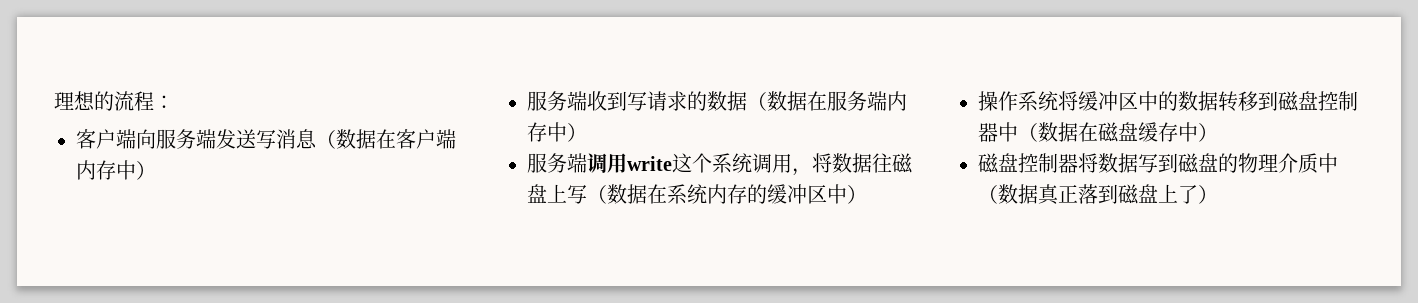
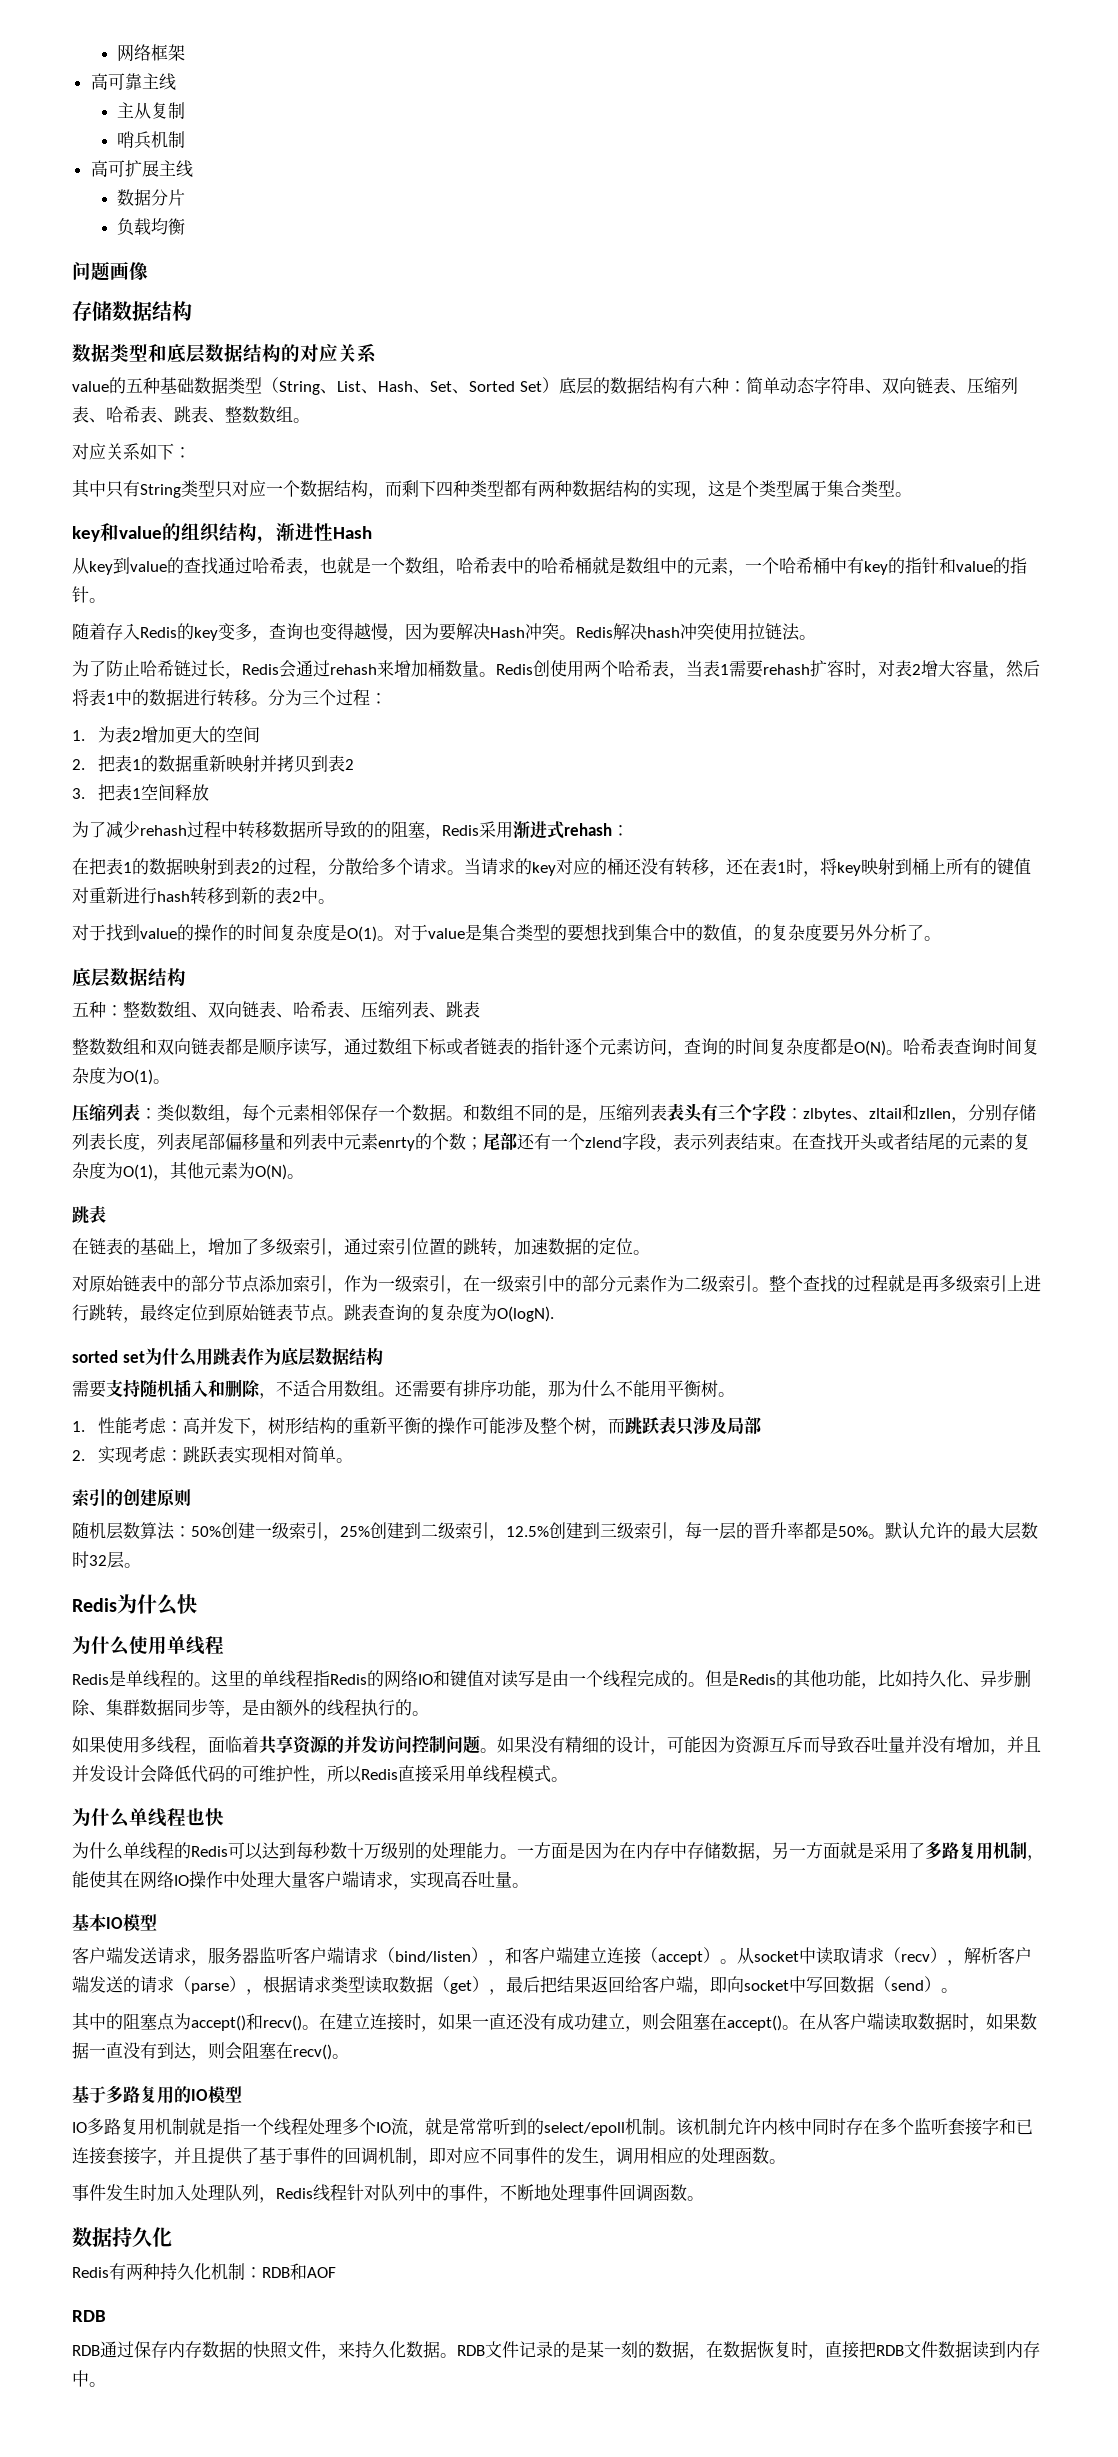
- 理想的流程：
- 客户端向服务端发送写消息（数据在客户端内存中）
- 服务端收到写请求的数据（数据在服务端内存中）
- 服务端调用write这个系统调用，将数据往磁盘上写（数据在系统内存的缓冲区中）
- 操作系统将缓冲区中的数据转移到磁盘控制器中（数据在磁盘缓存中）
- 磁盘控制器将数据写到磁盘的物理介质中（数据真正落到磁盘上了）
+ 网络框架
+ 高可靠主线
+ 主从复制
+ 哨兵机制
+ 高可扩展主线
+ 数据分片
+ 负载均衡
+ 问题画像
+ 存储数据结构
+ 数据类型和底层数据结构的对应关系
+ value的五种基础数据类型（String、List、Hash、Set、Sorted Set）底层的数据结构有六种：简单动态字符串、双向链表、压缩列表、哈希表、跳表、整数数组。
+ 对应关系如下：
+ 其中只有String类型只对应一个数据结构，而剩下四种类型都有两种数据结构的实现，这是个类型属于集合类型。
+ key和value的组织结构，渐进性Hash
+ 从key到value的查找通过哈希表，也就是一个数组，哈希表中的哈希桶就是数组中的元素，一个哈希桶中有key的指针和value的指针。
+ 随着存入Redis的key变多，查询也变得越慢，因为要解决Hash冲突。Redis解决hash冲突使用拉链法。
+ 为了防止哈希链过长，Redis会通过rehash来增加桶数量。Redis创使用两个哈希表，当表1需要rehash扩容时，对表2增大容量，然后将表1中的数据进行转移。分为三个过程：
+ 1.为表2增加更大的空间
+ 2.把表1的数据重新映射并拷贝到表2
+ 3.把表1空间释放
+ 为了减少rehash过程中转移数据所导致的的阻塞，Redis采用渐进式rehash：
+ 在把表1的数据映射到表2的过程，分散给多个请求。当请求的key对应的桶还没有转移，还在表1时，将key映射到桶上所有的键值对重新进行hash转移到新的表2中。
+ 对于找到value的操作的时间复杂度是O(1)。对于value是集合类型的要想找到集合中的数值，的复杂度要另外分析了。
+ 底层数据结构
+ 五种：整数数组、双向链表、哈希表、压缩列表、跳表
+ 整数数组和双向链表都是顺序读写，通过数组下标或者链表的指针逐个元素访问，查询的时间复杂度都是O(N)。哈希表查询时间复杂度为O(1)。
+ 压缩列表：类似数组，每个元素相邻保存一个数据。和数组不同的是，压缩列表表头有三个字段：zlbytes、zltail和zllen，分别存储列表长度，列表尾部偏移量和列表中元素enrty的个数；尾部还有一个zlend字段，表示列表结束。在查找开头或者结尾的元素的复杂度为O(1)，其他元素为O(N)。
+ 跳表
+ 在链表的基础上，增加了多级索引，通过索引位置的跳转，加速数据的定位。
+ 对原始链表中的部分节点添加索引，作为一级索引，在一级索引中的部分元素作为二级索引。整个查找的过程就是再多级索引上进行跳转，最终定位到原始链表节点。跳表查询的复杂度为O(logN).
+ sorted set为什么用跳表作为底层数据结构
+ 需要支持随机插入和删除，不适合用数组。还需要有排序功能，那为什么不能用平衡树。
+ 1.性能考虑：高并发下，树形结构的重新平衡的操作可能涉及整个树，而跳跃表只涉及局部
+ 2.实现考虑：跳跃表实现相对简单。
+ 索引的创建原则
+ 随机层数算法：50%创建一级索引，25%创建到二级索引，12.5%创建到三级索引，每一层的晋升率都是50%。默认允许的最大层数时32层。
+ Redis为什么快
+ 为什么使用单线程
+ Redis是单线程的。这里的单线程指Redis的网络IO和键值对读写是由一个线程完成的。但是Redis的其他功能，比如持久化、异步删除、集群数据同步等，是由额外的线程执行的。
+ 如果使用多线程，面临着共享资源的并发访问控制问题。如果没有精细的设计，可能因为资源互斥而导致吞吐量并没有增加，并且并发设计会降低代码的可维护性，所以Redis直接采用单线程模式。
+ 为什么单线程也快
+ 为什么单线程的Redis可以达到每秒数十万级别的处理能力。一方面是因为在内存中存储数据，另一方面就是采用了多路复用机制，能使其在网络IO操作中处理大量客户端请求，实现高吞吐量。
+ 基本IO模型
+ 客户端发送请求，服务器监听客户端请求（bind/listen），和客户端建立连接（accept）。从socket中读取请求（recv），解析客户端发送的请求（parse），根据请求类型读取数据（get），最后把结果返回给客户端，即向socket中写回数据（send）。
+ 其中的阻塞点为accept()和recv()。在建立连接时，如果一直还没有成功建立，则会阻塞在accept()。在从客户端读取数据时，如果数据一直没有到达，则会阻塞在recv()。
+ 基于多路复用的IO模型
+ IO多路复用机制就是指一个线程处理多个IO流，就是常常听到的select/epoll机制。该机制允许内核中同时存在多个监听套接字和已连接套接字，并且提供了基于事件的回调机制，即对应不同事件的发生，调用相应的处理函数。
+ 事件发生时加入处理队列，Redis线程针对队列中的事件，不断地处理事件回调函数。
+ 数据持久化
+ Redis有两种持久化机制：RDB和AOF
+ RDB
+ RDB通过保存内存数据的快照文件，来持久化数据。RDB文件记录的是某一刻的数据，在数据恢复时，直接把RDB文件数据读到内存中。

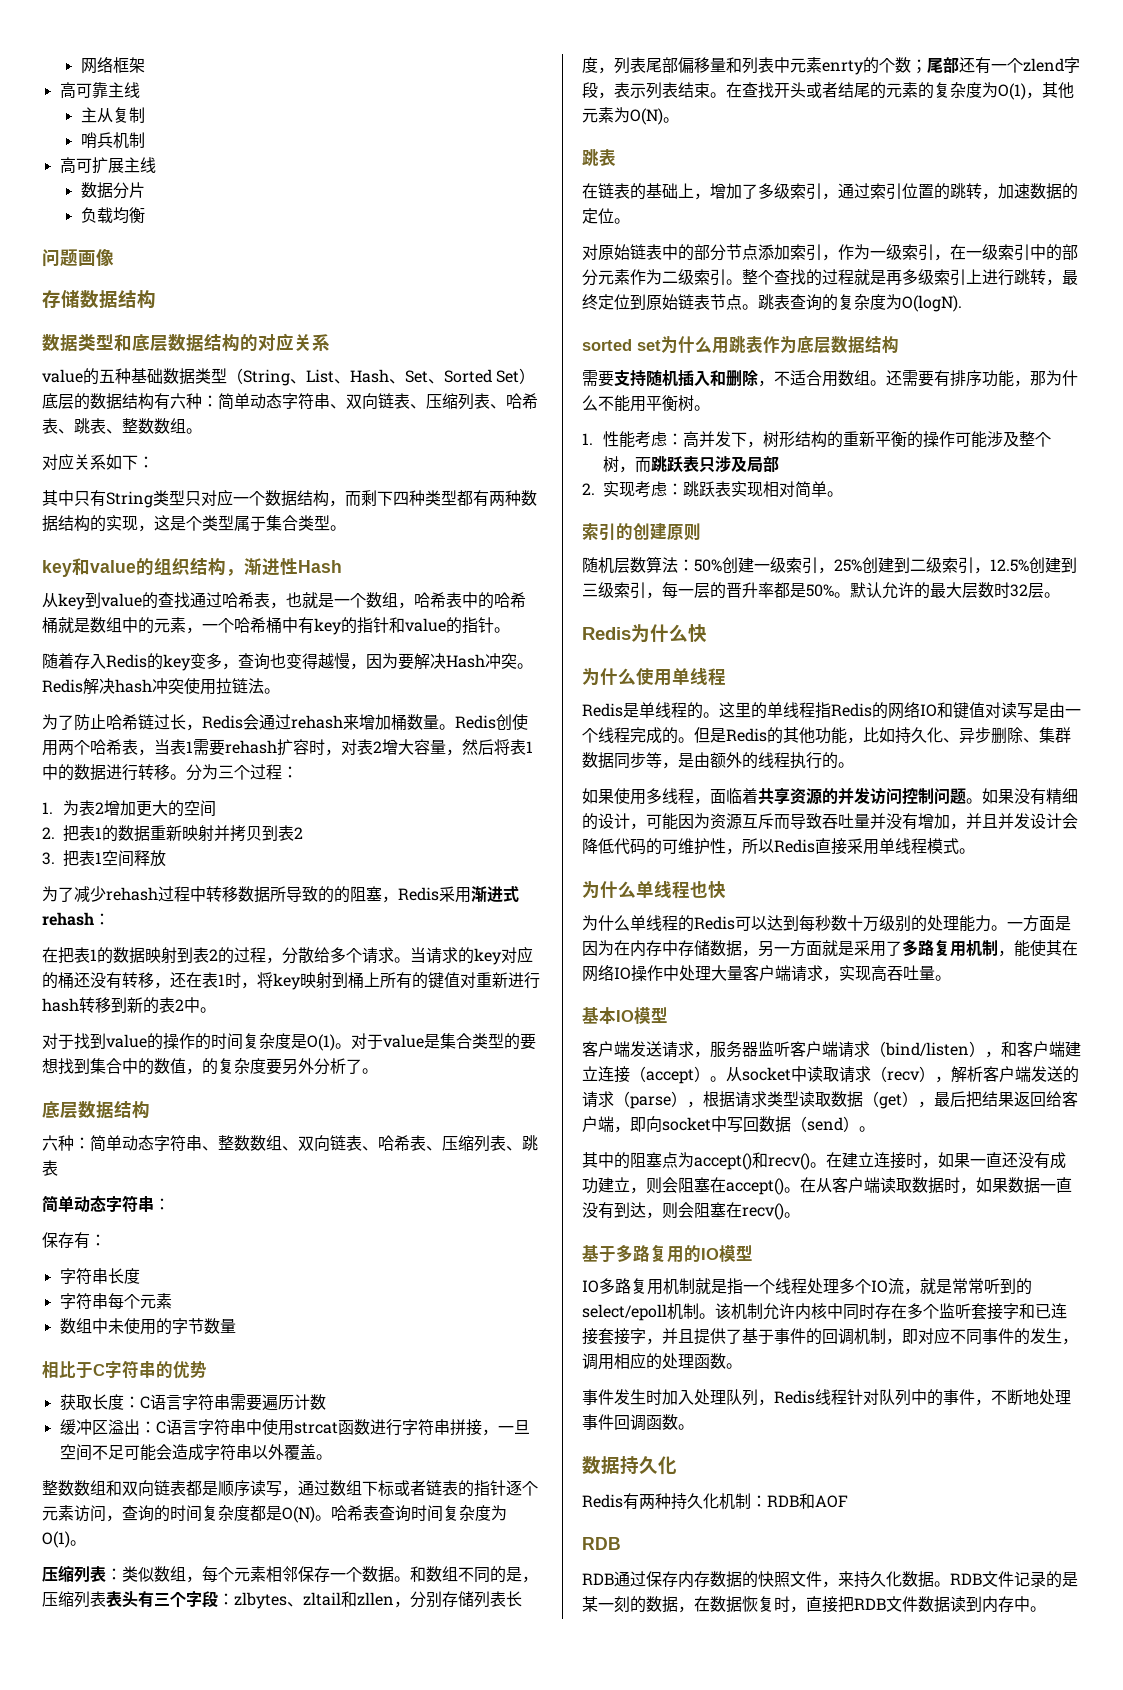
- 五种：整数数组、双向链表、哈希表、压缩列表、跳表
+ 六种：简单动态字符串、整数数组、双向链表、哈希表、压缩列表、跳表
+ 简单动态字符串：
+ 保存有：
+ 字符串长度
+ 字符串每个元素
+ 数组中未使用的字节数量
+ 相比于C字符串的优势
+ 获取长度：C语言字符串需要遍历计数
+ 缓冲区溢出：C语言字符串中使用strcat函数进行字符串拼接，一旦空间不足可能会造成字符串以外覆盖。

